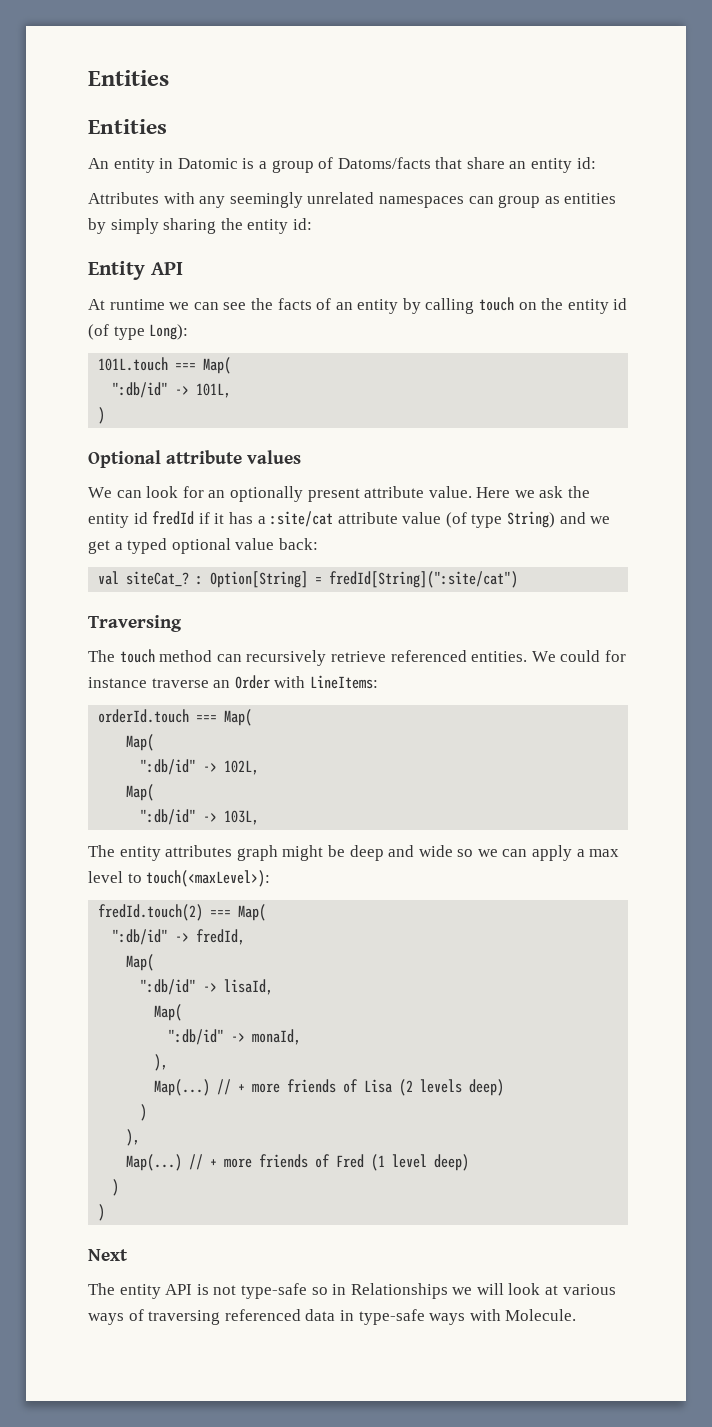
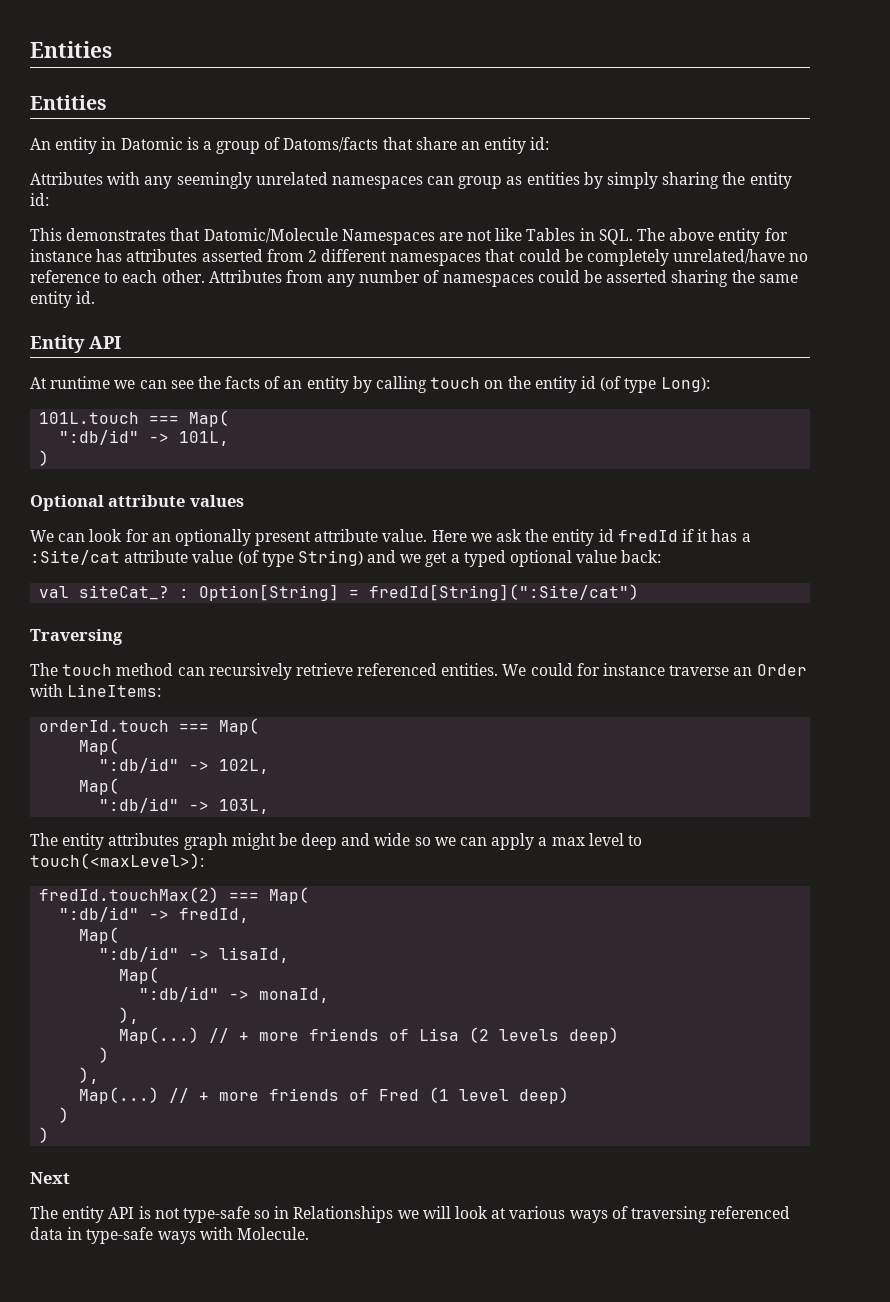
+ This demonstrates that Datomic/Molecule Namespaces are not like Tables in SQL. The above entity for instance has attributes asserted from 2 different namespaces that could be completely unrelated/have no reference to each other. Attributes from any number of namespaces could be asserted sharing the same entity id.
- Here we ask the entity id fredId if it has a :site/cat attribute value (of type String) and we get a typed optional value back:
+ Here we ask the entity id fredId if it has a :Site/cat attribute value (of type String) and we get a typed optional value back:
- val siteCat_? : Option[String] = fredId[String](":site/cat")
+ val siteCat_? : Option[String] = fredId[String](":Site/cat")
- fredId.touch(2) === Map(
+ fredId.touchMax(2) === Map(

